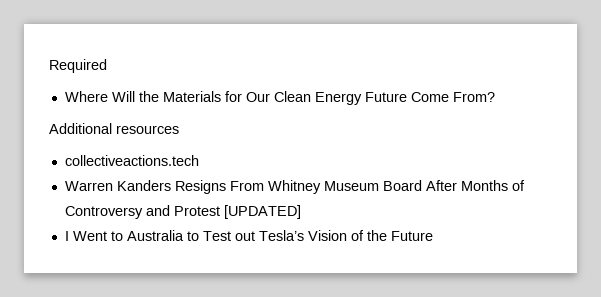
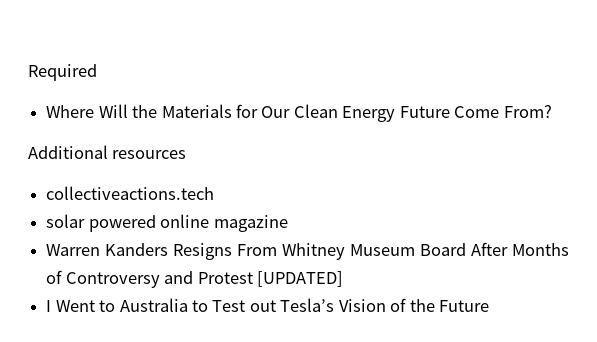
+ solar powered online magazine

